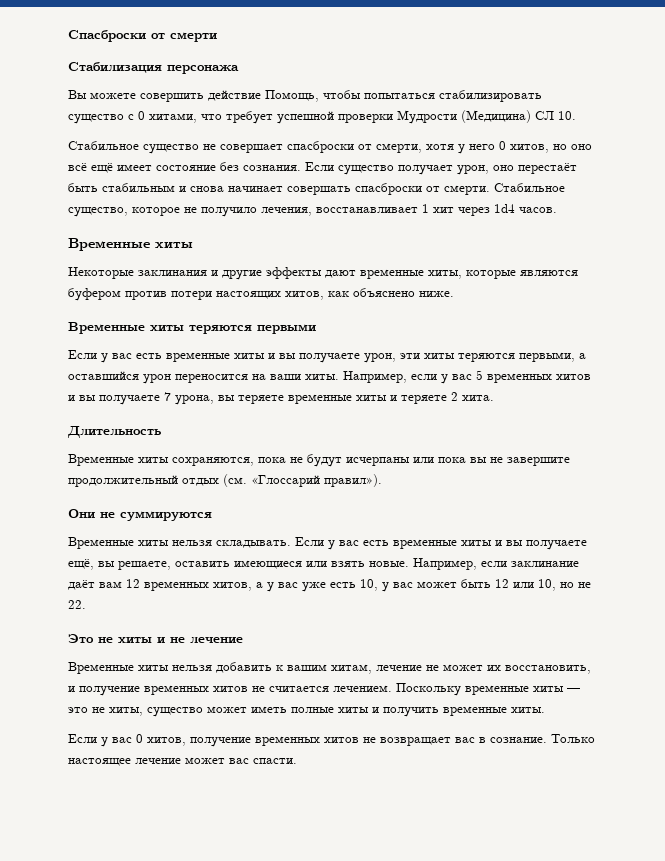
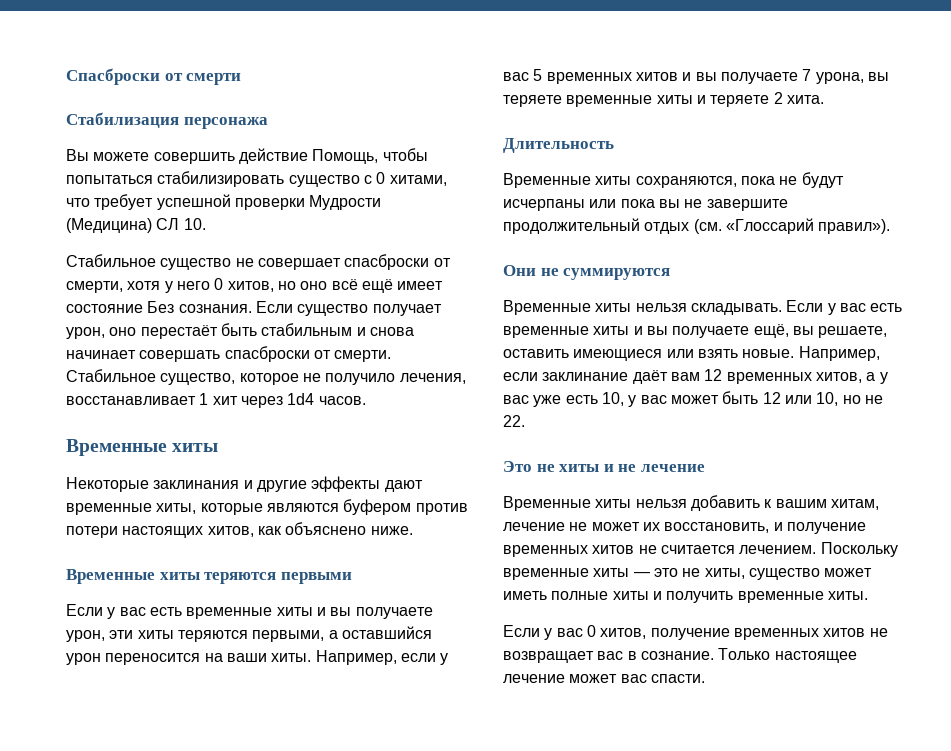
- Стабильное существо не совершает спасброски от смерти, хотя у него 0 хитов, но оно всё ещё имеет состояние без сознания.
+ Стабильное существо не совершает спасброски от смерти, хотя у него 0 хитов, но оно всё ещё имеет состояние Без сознания.

